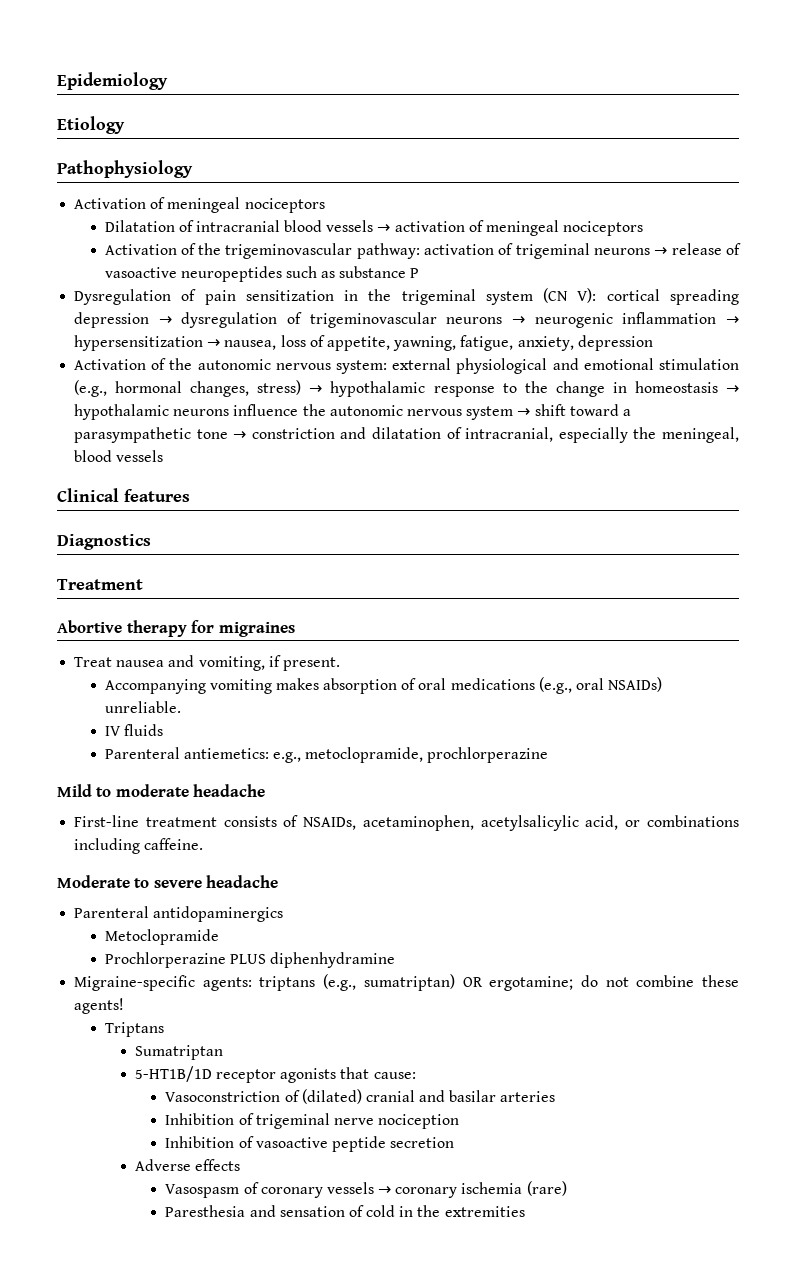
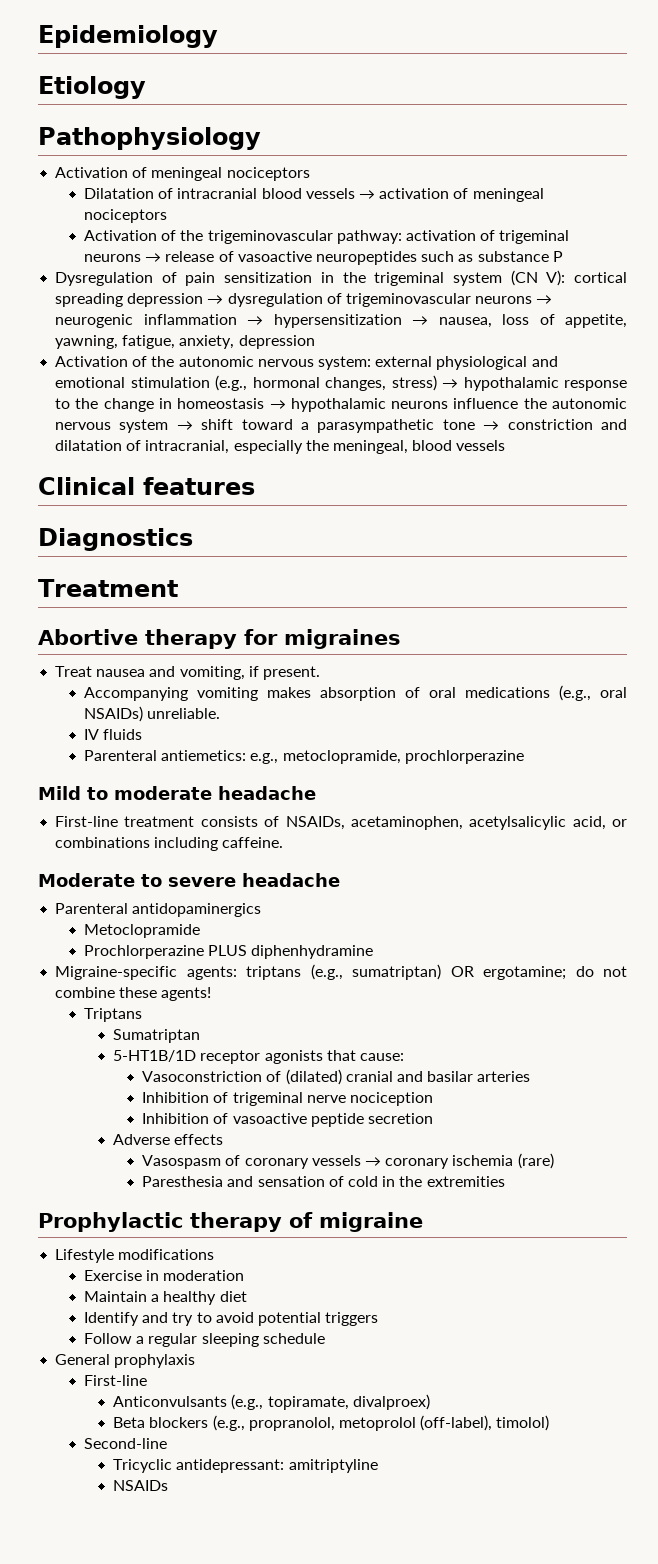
+ Prophylactic therapy of migraine
+ Lifestyle modifications
+ Exercise in moderation
+ Maintain a healthy diet
+ Identify and try to avoid potential triggers
+ Follow a regular sleeping schedule
+ General prophylaxis
+ First-line
+ Anticonvulsants (e.g., topiramate, divalproex)
+ Beta blockers (e.g., propranolol, metoprolol (off-label), timolol)
+ Second-line
+ Tricyclic antidepressant: amitriptyline
+ NSAIDs

